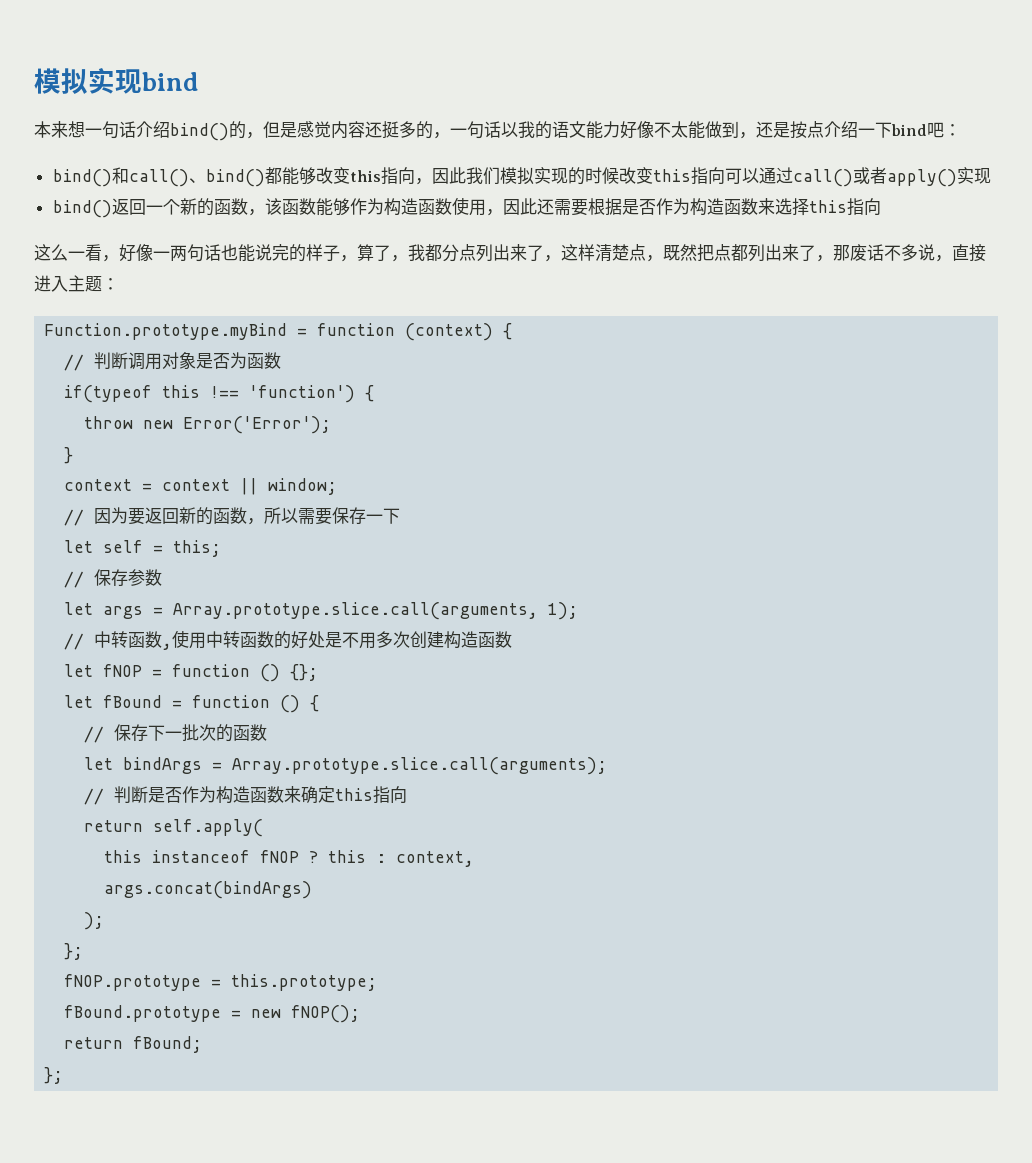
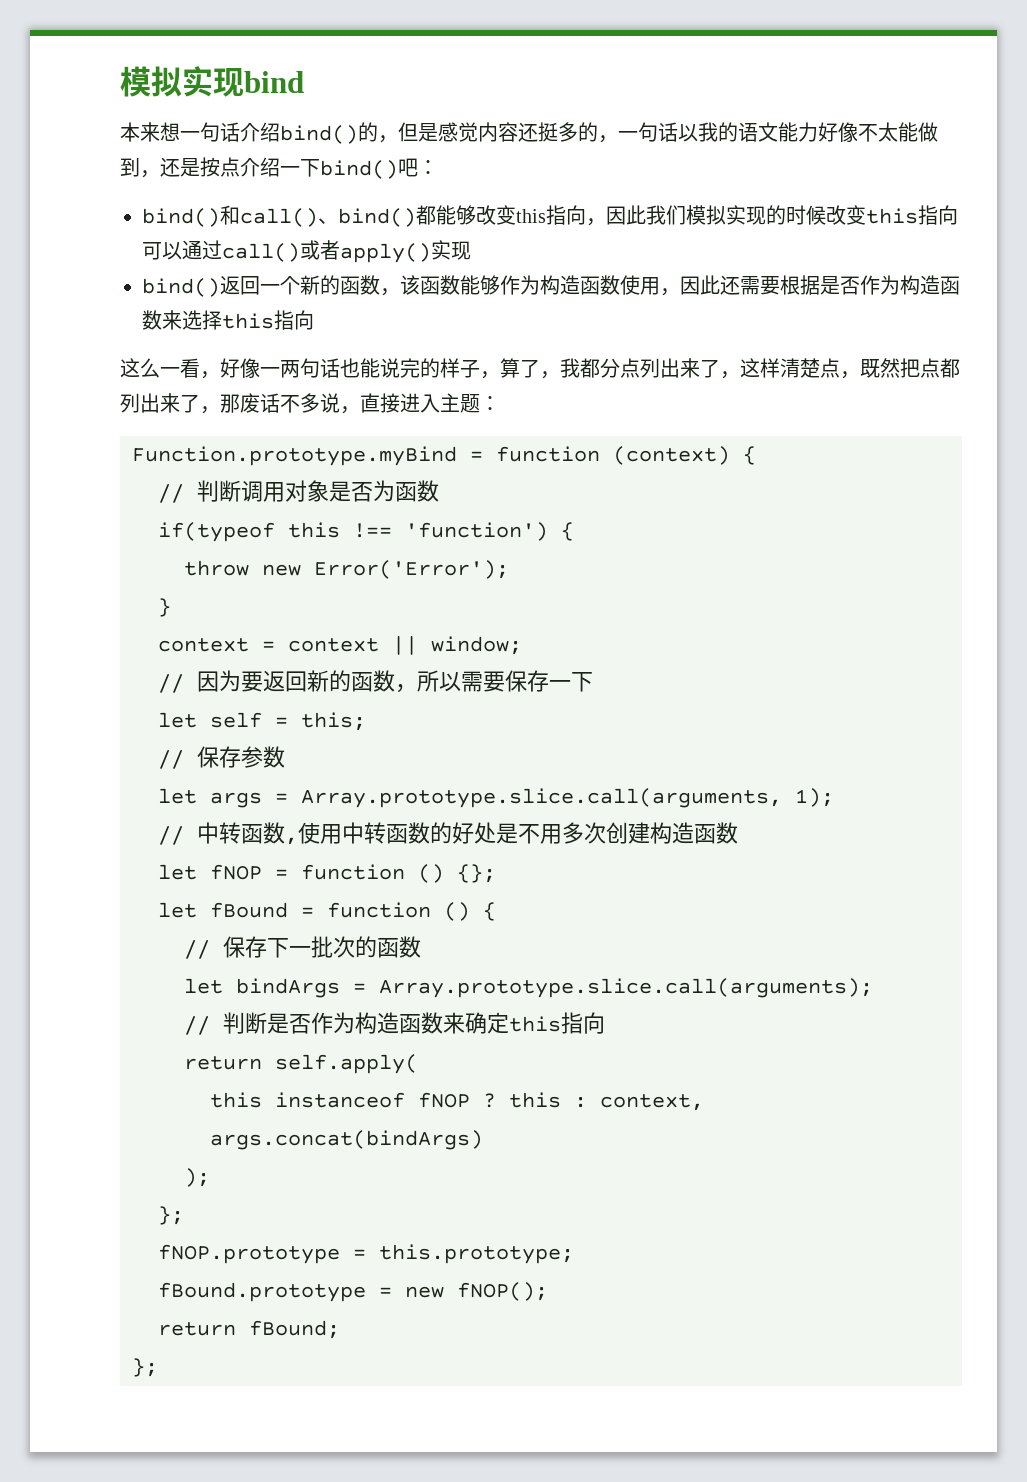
- 本来想一句话介绍bind()的，但是感觉内容还挺多的，一句话以我的语文能力好像不太能做到，还是按点介绍一下bind吧：
+ 本来想一句话介绍bind()的，但是感觉内容还挺多的，一句话以我的语文能力好像不太能做到，还是按点介绍一下bind()吧：

